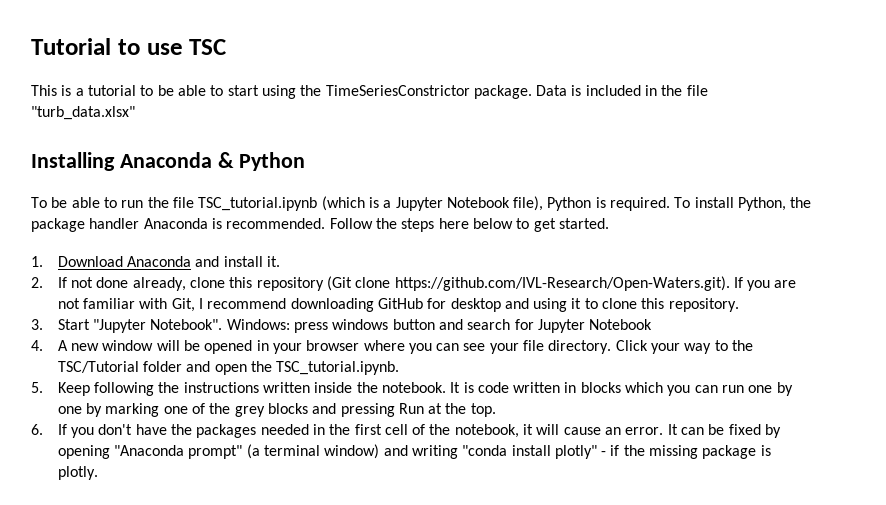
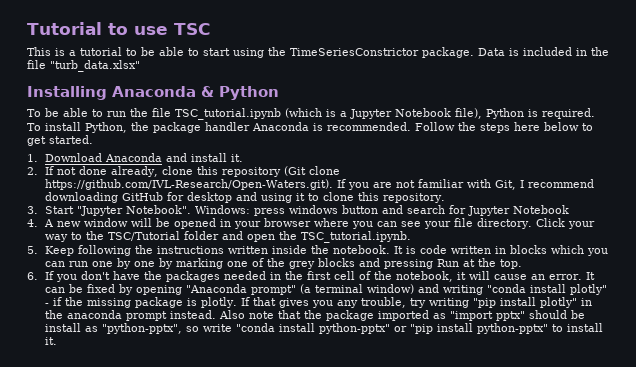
+ If that gives you any trouble, try writing "pip install plotly" in the anaconda prompt instead. Also note that the package imported as "import pptx" should be install as "python-pptx", so write "conda install python-pptx" or "pip install python-pptx" to install it.

